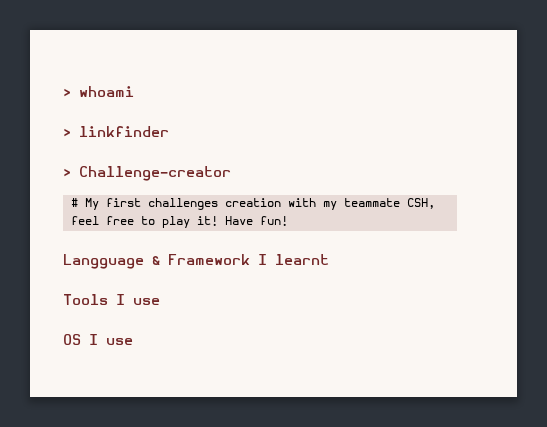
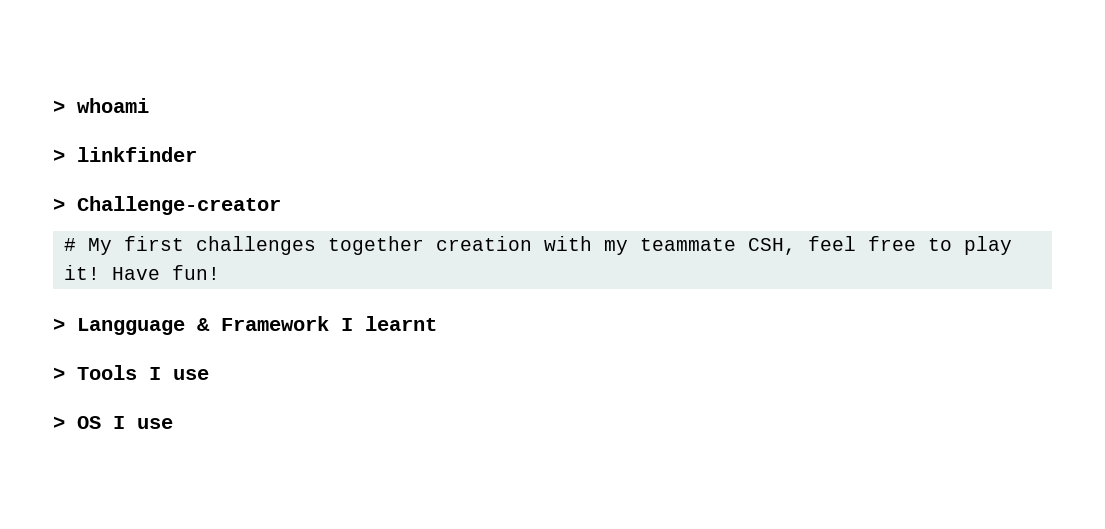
- # My first challenges creation with my teammate CSH, feel free to play it!
+ # My first challenges together creation with my teammate CSH, feel free to play it!
- Langguage & Framework I learnt
+ > Langguage & Framework I learnt
- Tools I use
+ > Tools I use
- OS I use
+ > OS I use

